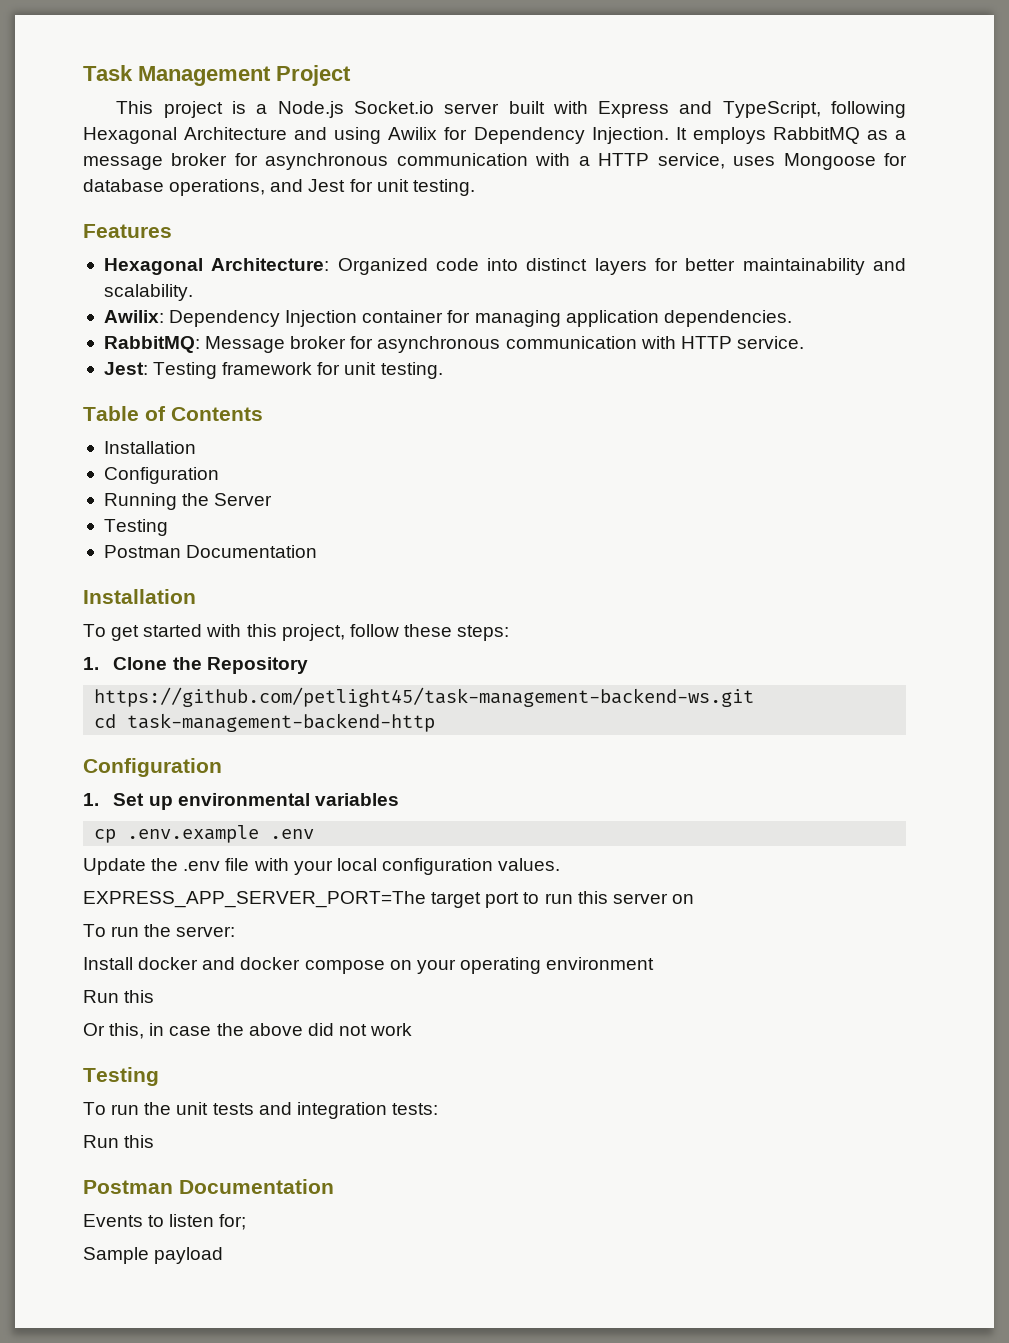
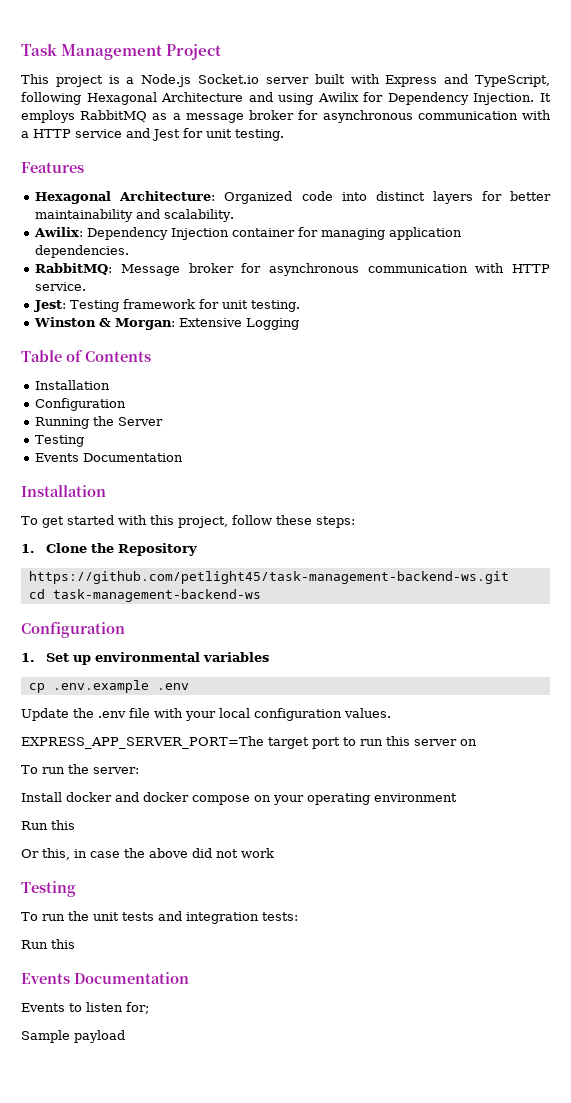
- It employs RabbitMQ as a message broker for asynchronous communication with a HTTP service, uses Mongoose for database operations, and Jest for unit testing.
+ It employs RabbitMQ as a message broker for asynchronous communication with a HTTP service and Jest for unit testing.
+ Winston & Morgan: Extensive Logging
  Running the Server
  Testing
- Postman Documentation
+ Events Documentation
- cd task-management-backend-http
+ cd task-management-backend-ws
  To run the unit tests and integration tests:
  Run this
- Postman Documentation
+ Events Documentation

